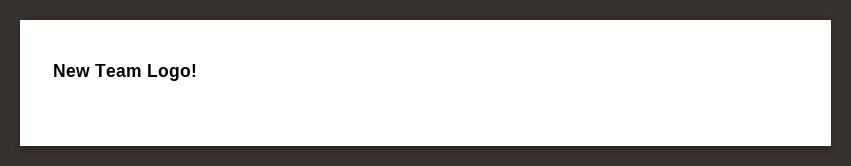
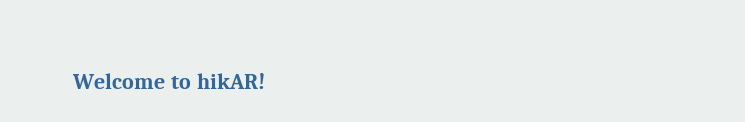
- New Team Logo!
+ Welcome to hikAR!

